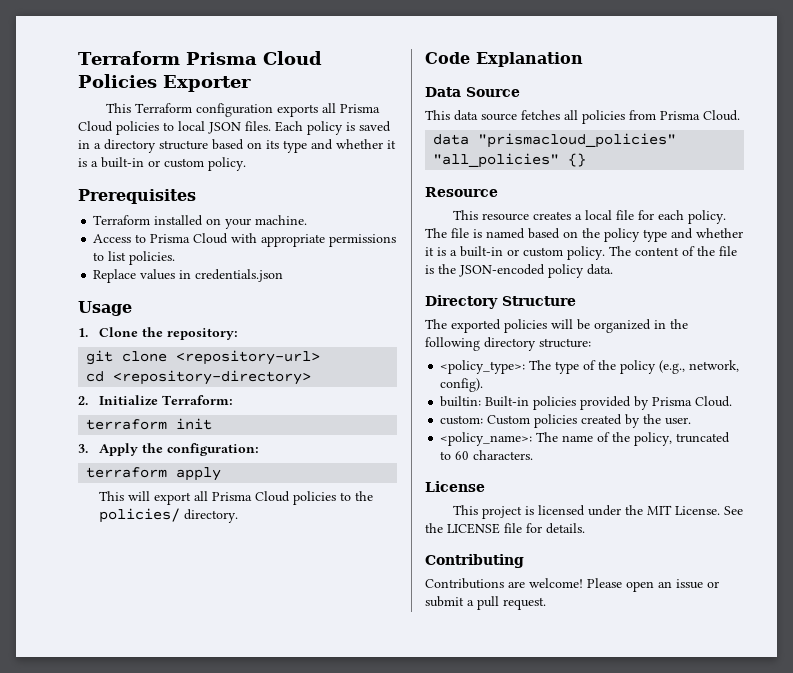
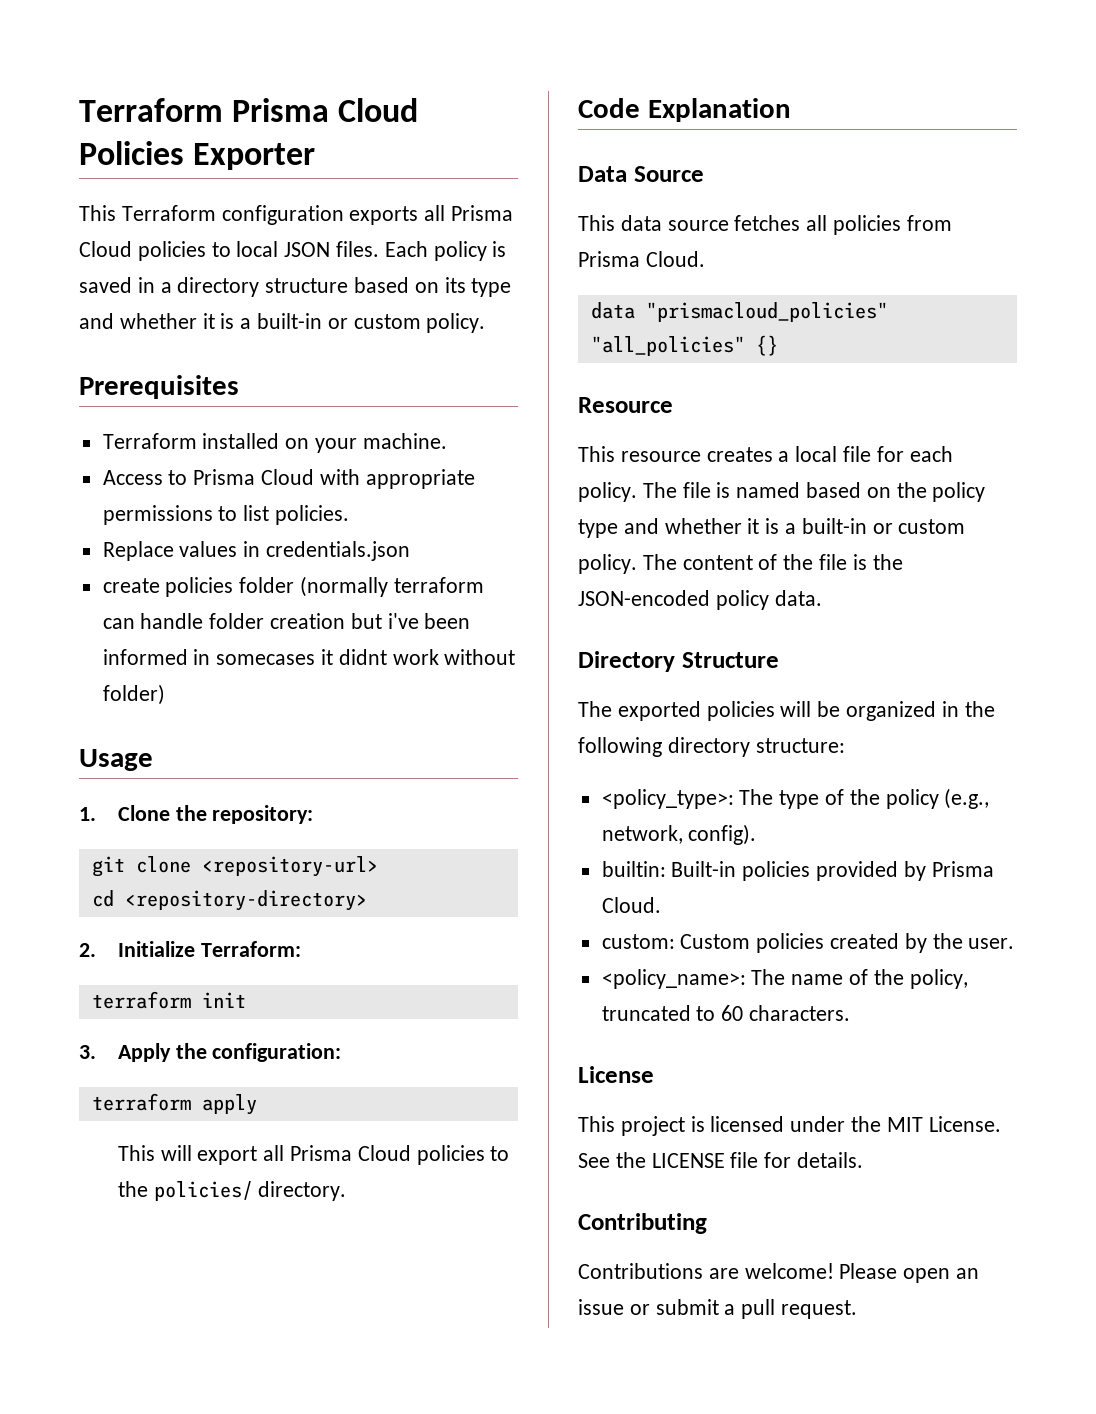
+ create policies folder (normally terraform can handle folder creation but i've been informed in somecases it didnt work without folder)

